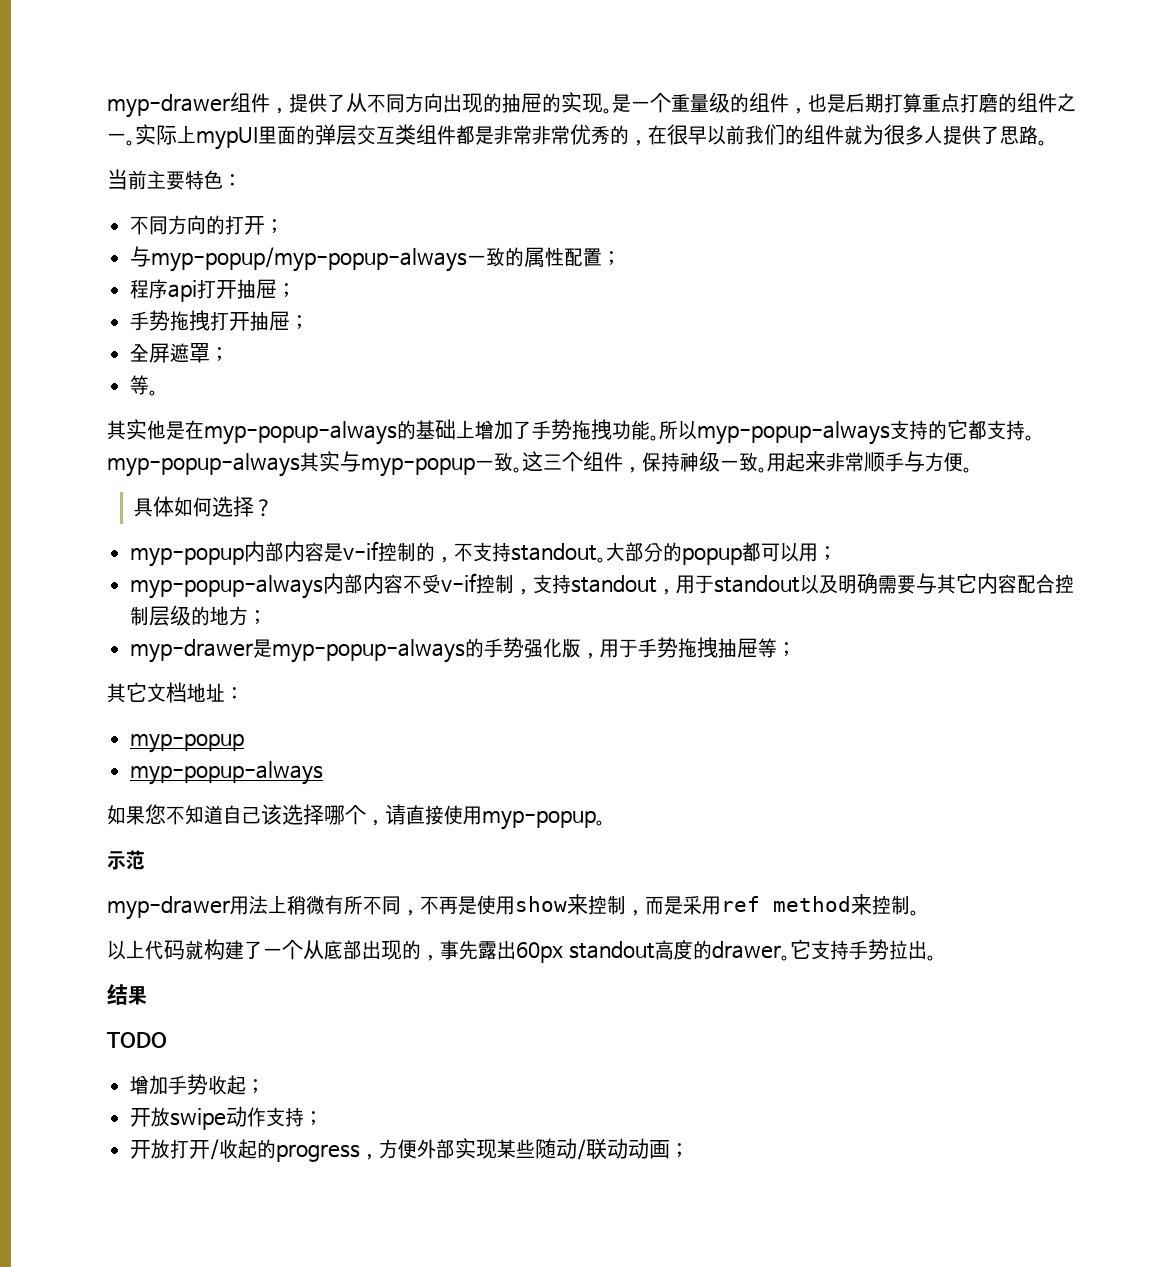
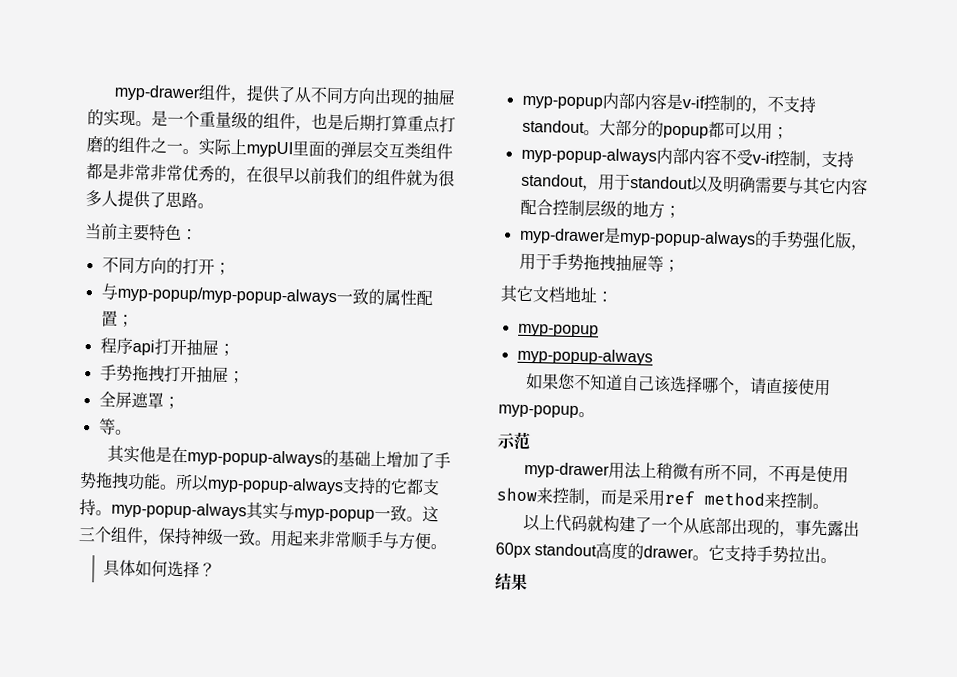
- TODO
- 增加手势收起；
- 开放swipe动作支持；
- 开放打开/收起的progress，方便外部实现某些随动/联动动画；

